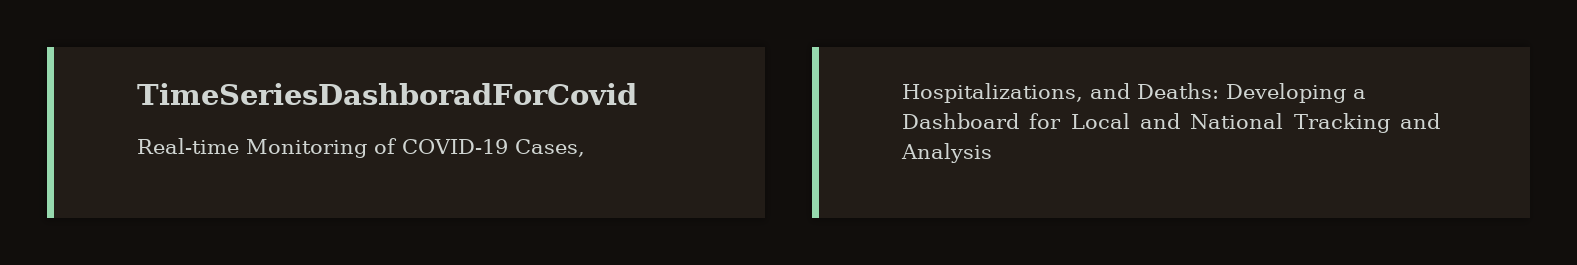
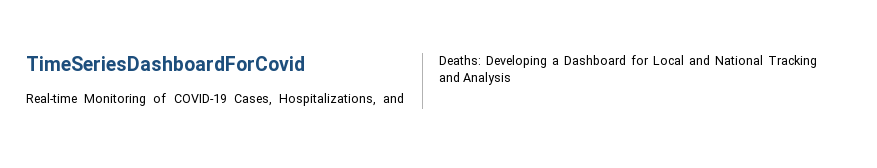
- TimeSeriesDashboradForCovid
+ TimeSeriesDashboardForCovid

